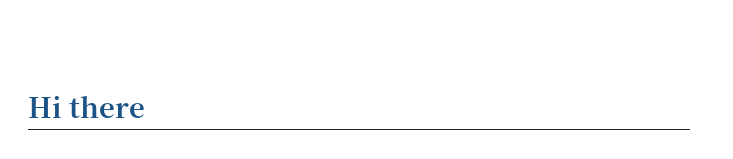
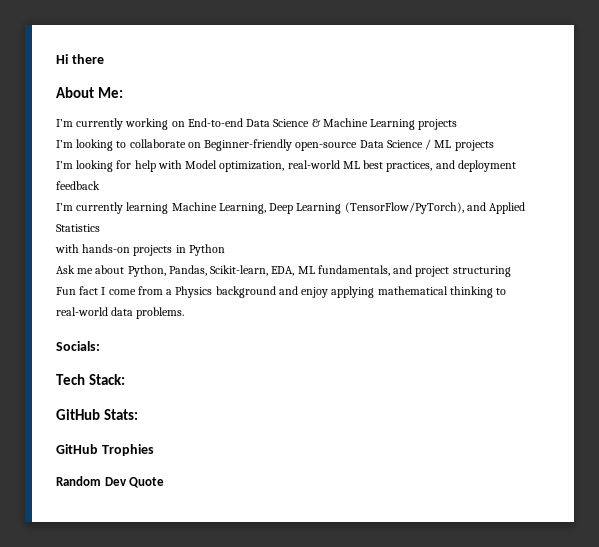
+ About Me:
+ I’m currently working on End-to-end Data Science & Machine Learning projects
+ I’m looking to collaborate on Beginner-friendly open-source Data Science / ML projects
+ I’m looking for help with Model optimization, real-world ML best practices, and deployment feedback
+ I’m currently learning Machine Learning, Deep Learning (TensorFlow/PyTorch), and Applied Statistics
+ with hands-on projects in Python
+ Ask me about Python, Pandas, Scikit-learn, EDA, ML fundamentals, and project structuring
+ Fun fact I come from a Physics background and enjoy applying mathematical thinking to real-world data problems.
+ Socials:
+ Tech Stack:
+ GitHub Stats:
+ GitHub Trophies
+ Random Dev Quote

